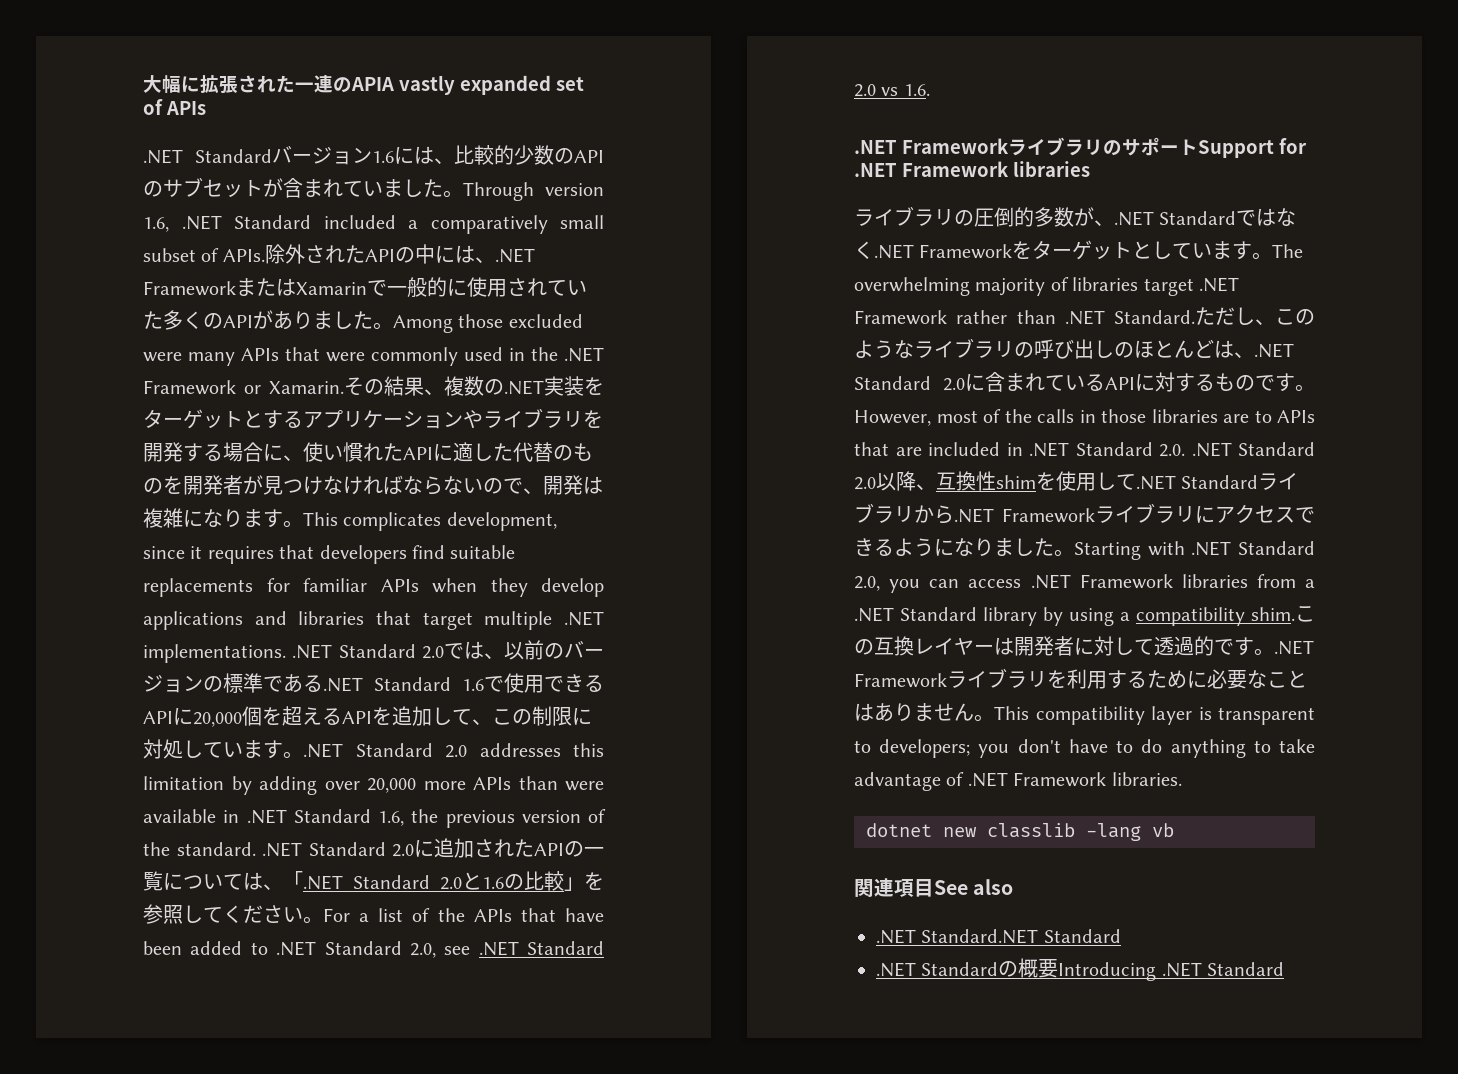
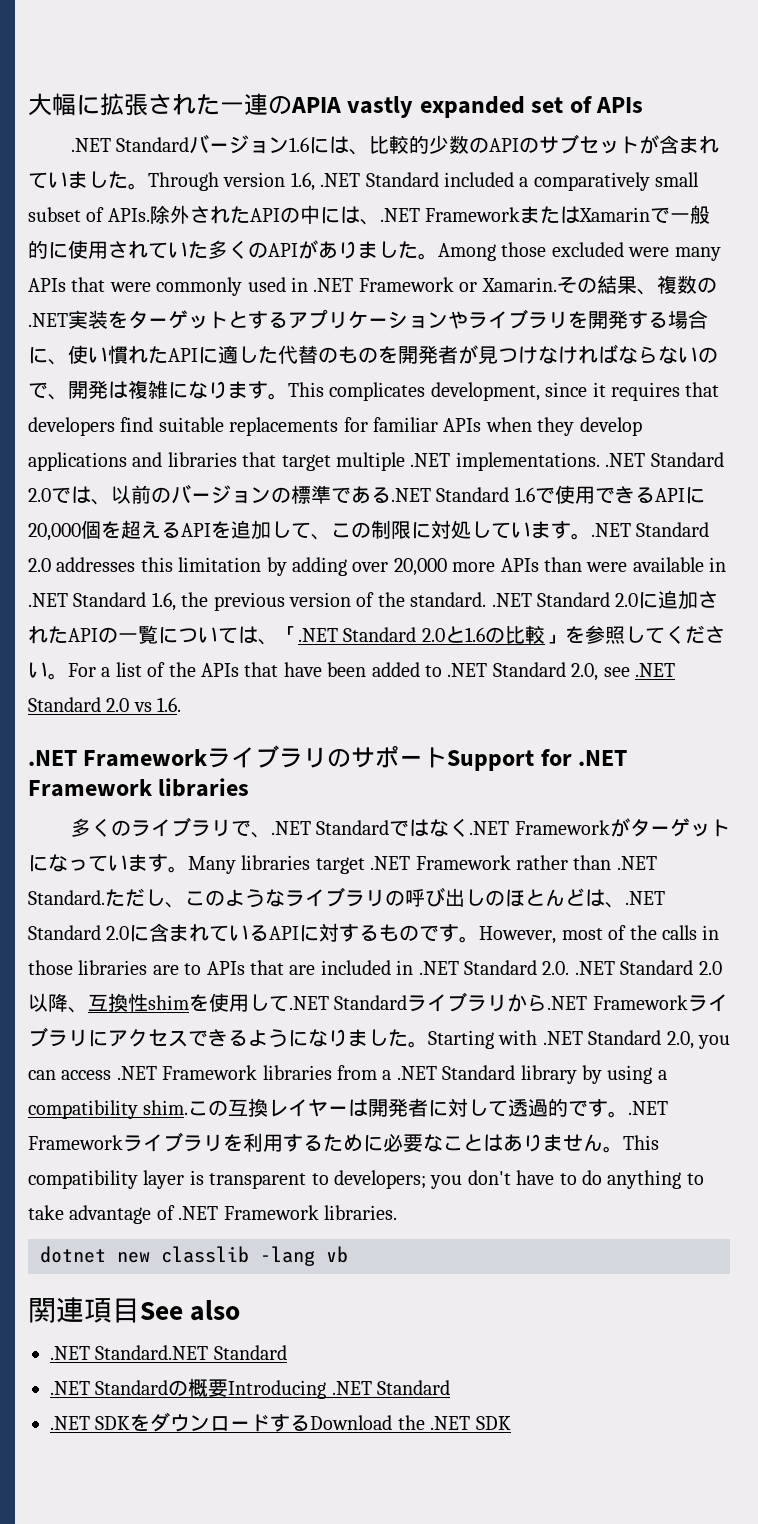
- Among those excluded were many APIs that were commonly used in the .NET Framework or Xamarin.
+ Among those excluded were many APIs that were commonly used in .NET Framework or Xamarin.
- ライブラリの圧倒的多数が、.NET Standardではなく.NET Frameworkをターゲットとしています。The overwhelming majority of libraries target .NET Framework rather than .NET Standard.
+ 多くのライブラリで、.NET Standardではなく.NET Frameworkがターゲットになっています。Many libraries target .NET Framework rather than .NET Standard.
+ .NET SDKをダウンロードするDownload the .NET SDK

